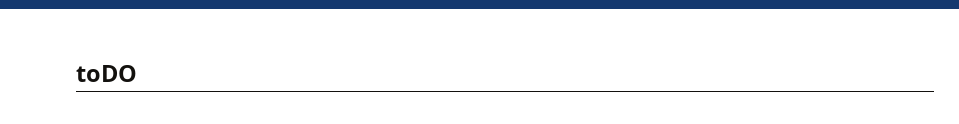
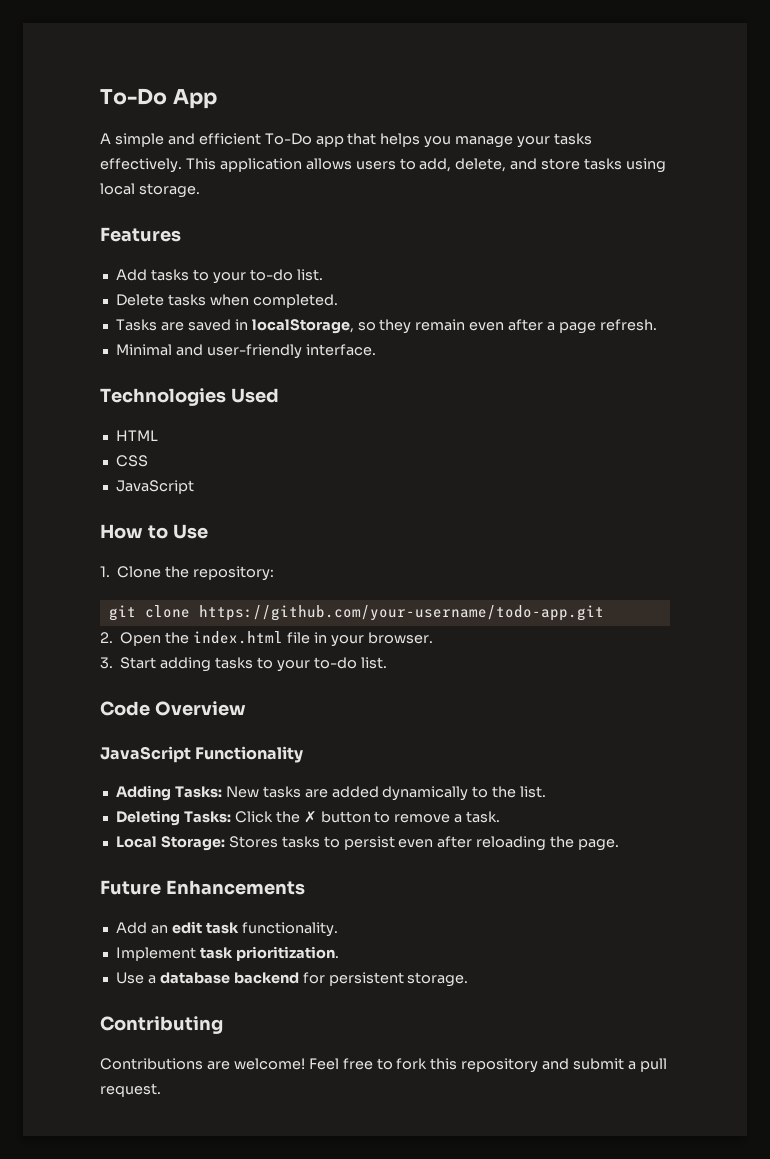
- toDO
+ To-Do App
+ A simple and efficient To-Do app that helps you manage your tasks effectively. This application allows users to add, delete, and store tasks using local storage.
+ Features
+ Add tasks to your to-do list.
+ Delete tasks when completed.
+ Tasks are saved in localStorage, so they remain even after a page refresh.
+ Minimal and user-friendly interface.
+ Technologies Used
+ HTML
+ CSS
+ JavaScript
+ How to Use
+ 1. Clone the repository:
+ git clone https://github.com/your-username/todo-app.git
+ 2. Open the index.html file in your browser.
+ 3. Start adding tasks to your to-do list.
+ Code Overview
+ JavaScript Functionality
+ Adding Tasks: New tasks are added dynamically to the list.
+ Deleting Tasks: Click the ✗ button to remove a task.
+ Local Storage: Stores tasks to persist even after reloading the page.
+ Future Enhancements
+ Add an edit task functionality.
+ Implement task prioritization.
+ Use a database backend for persistent storage.
+ Contributing
+ Contributions are welcome! Feel free to fork this repository and submit a pull request.

